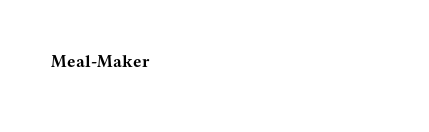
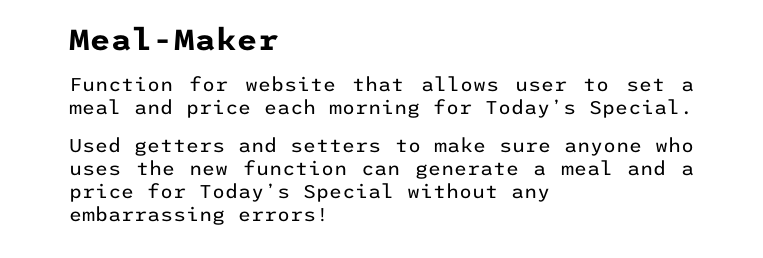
+ Function for website that allows user to set a meal and price each morning for Today’s Special.
+ Used getters and setters to make sure anyone who uses the new function can generate a meal and a price for Today’s Special without any embarrassing errors!

